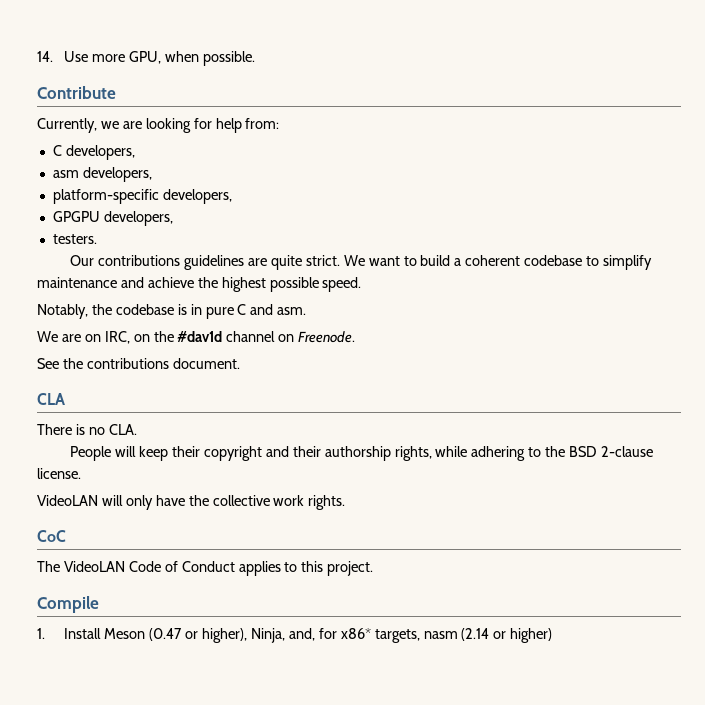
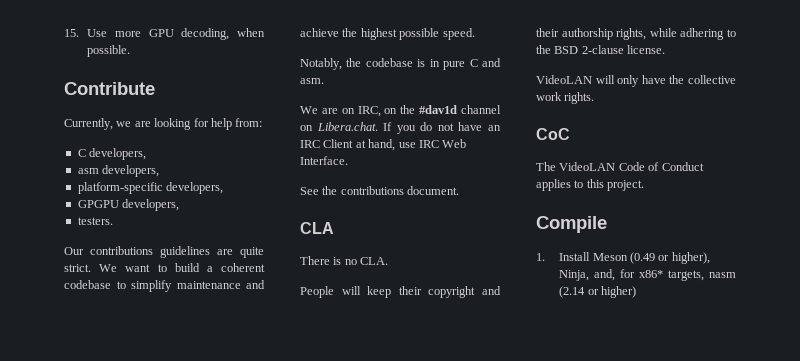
- 14. Use more GPU, when possible.
+ 15. Use more GPU decoding, when possible.
- We are on IRC, on the #dav1d channel on Freenode.
+ We are on IRC, on the #dav1d channel on Libera.chat. If you do not have an IRC Client at hand, use IRC Web Interface.
- 1. Install Meson (0.47 or higher), Ninja, and, for x86* targets, nasm (2.14 or higher)
+ 1. Install Meson (0.49 or higher), Ninja, and, for x86* targets, nasm (2.14 or higher)

